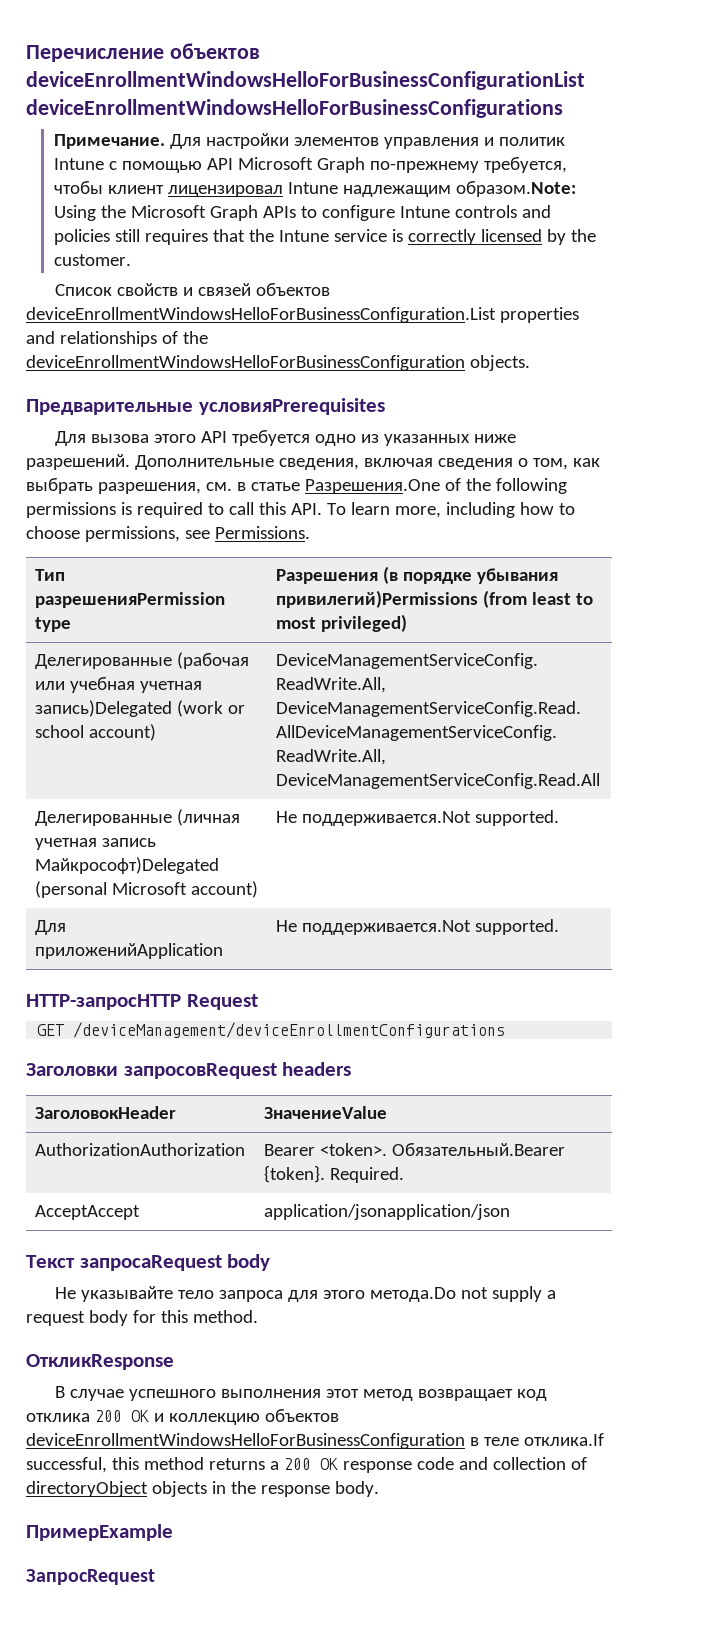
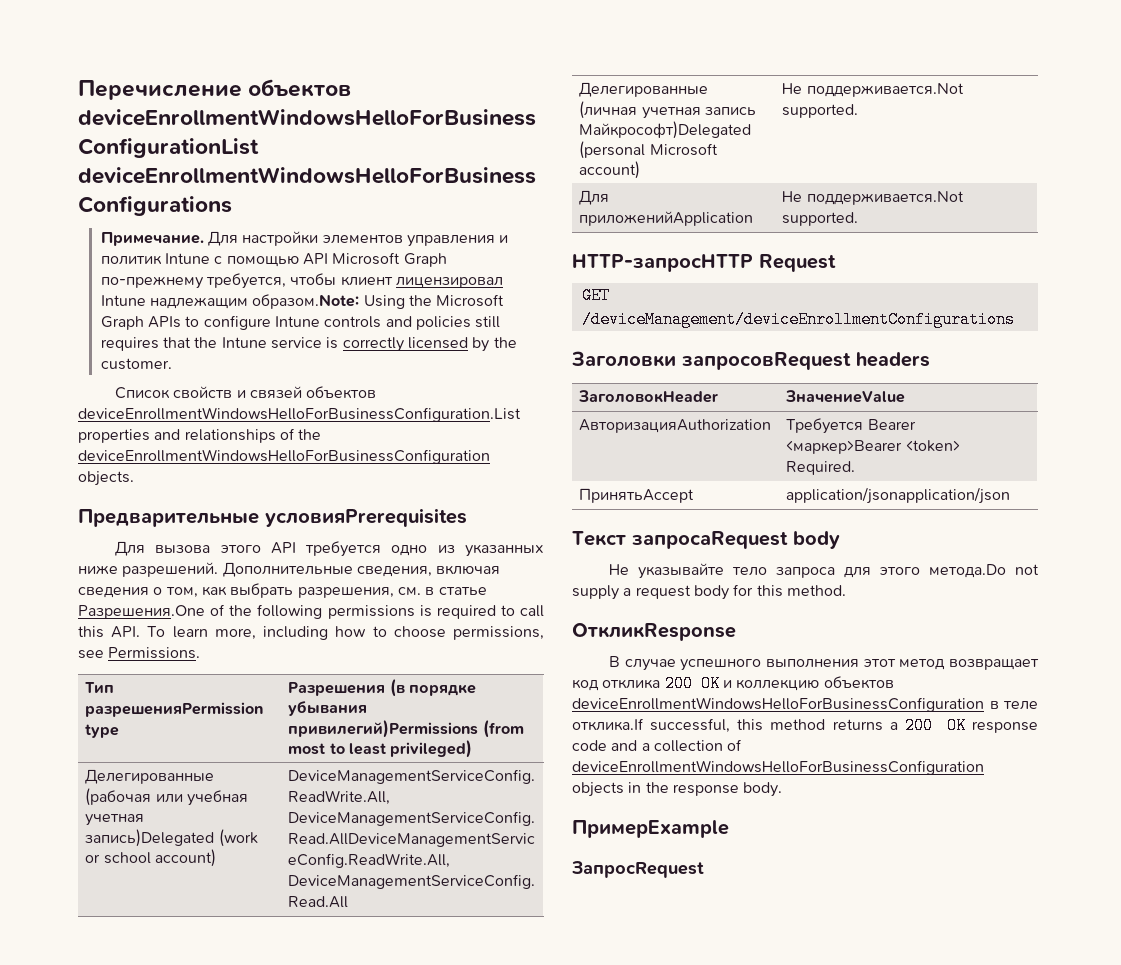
- Тип разрешенияPermission type | Разрешения (в порядке убывания привилегий)Permissions (from least to most privileged)
+ Тип разрешенияPermission type | Разрешения (в порядке убывания привилегий)Permissions (from most to least privileged)
- AuthorizationAuthorization | Bearer <token>. Обязательный.Bearer {token}. Required.
+ АвторизацияAuthorization | Требуется Bearer <маркер>Bearer <token> Required.
- AcceptAccept | application/jsonapplication/json
+ ПринятьAccept | application/jsonapplication/json
- В случае успешного выполнения этот метод возвращает код отклика 200 OK и коллекцию объектов deviceEnrollmentWindowsHelloForBusinessConfiguration в теле отклика.If successful, this method returns a 200 OK response code and collection of directoryObject objects in the response body.
+ В случае успешного выполнения этот метод возвращает код отклика 200 OK и коллекцию объектов deviceEnrollmentWindowsHelloForBusinessConfiguration в теле отклика.If successful, this method returns a 200 OK response code and a collection of deviceEnrollmentWindowsHelloForBusinessConfiguration objects in the response body.

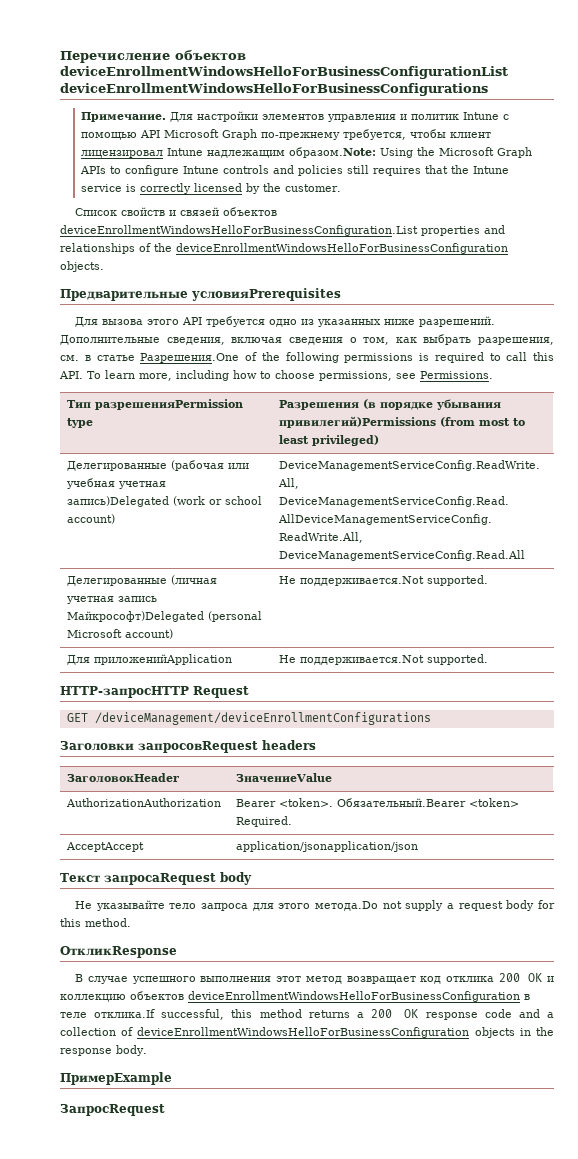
- АвторизацияAuthorization | Требуется Bearer <маркер>Bearer <token> Required.
+ AuthorizationAuthorization | Bearer <token>. Обязательный.Bearer <token> Required.
- ПринятьAccept | application/jsonapplication/json
+ AcceptAccept | application/jsonapplication/json

